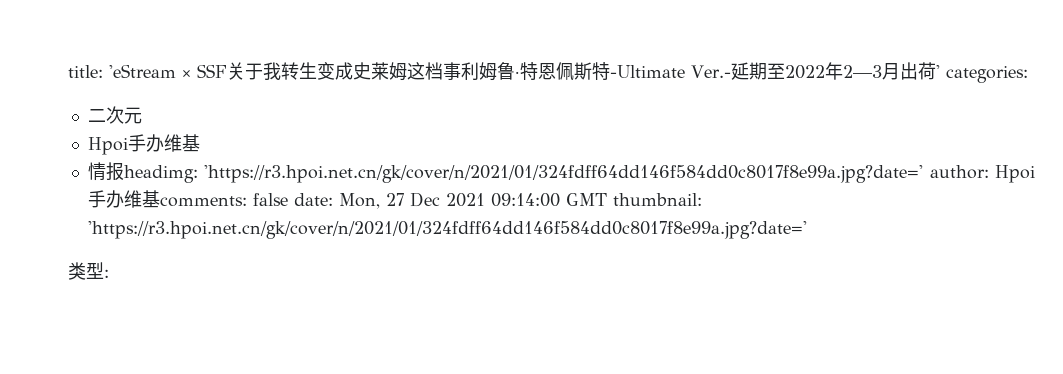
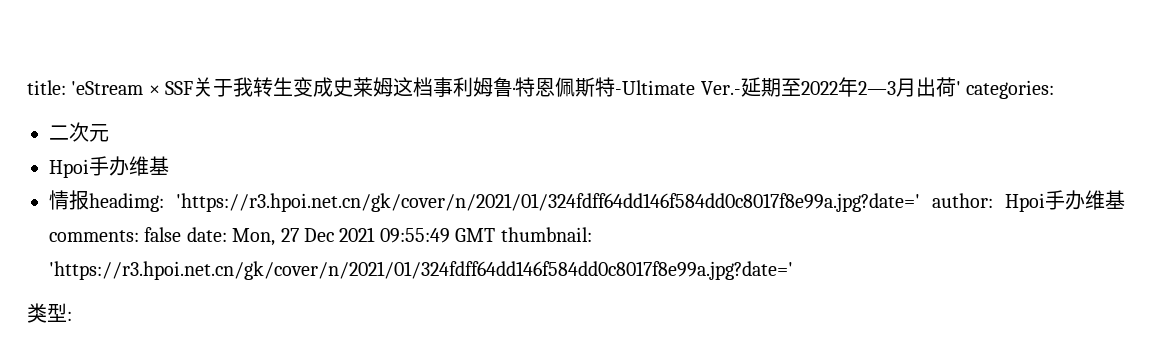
- 情报headimg: 'https://r3.hpoi.net.cn/gk/cover/n/2021/01/324fdff64dd146f584dd0c8017f8e99a.jpg?date=' author: Hpoi手办维基comments: false date: Mon, 27 Dec 2021 09:14:00 GMT thumbnail: 'https://r3.hpoi.net.cn/gk/cover/n/2021/01/324fdff64dd146f584dd0c8017f8e99a.jpg?date='
+ 情报headimg: 'https://r3.hpoi.net.cn/gk/cover/n/2021/01/324fdff64dd146f584dd0c8017f8e99a.jpg?date=' author: Hpoi手办维基comments: false date: Mon, 27 Dec 2021 09:55:49 GMT thumbnail: 'https://r3.hpoi.net.cn/gk/cover/n/2021/01/324fdff64dd146f584dd0c8017f8e99a.jpg?date='

